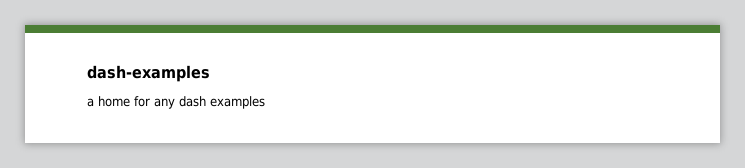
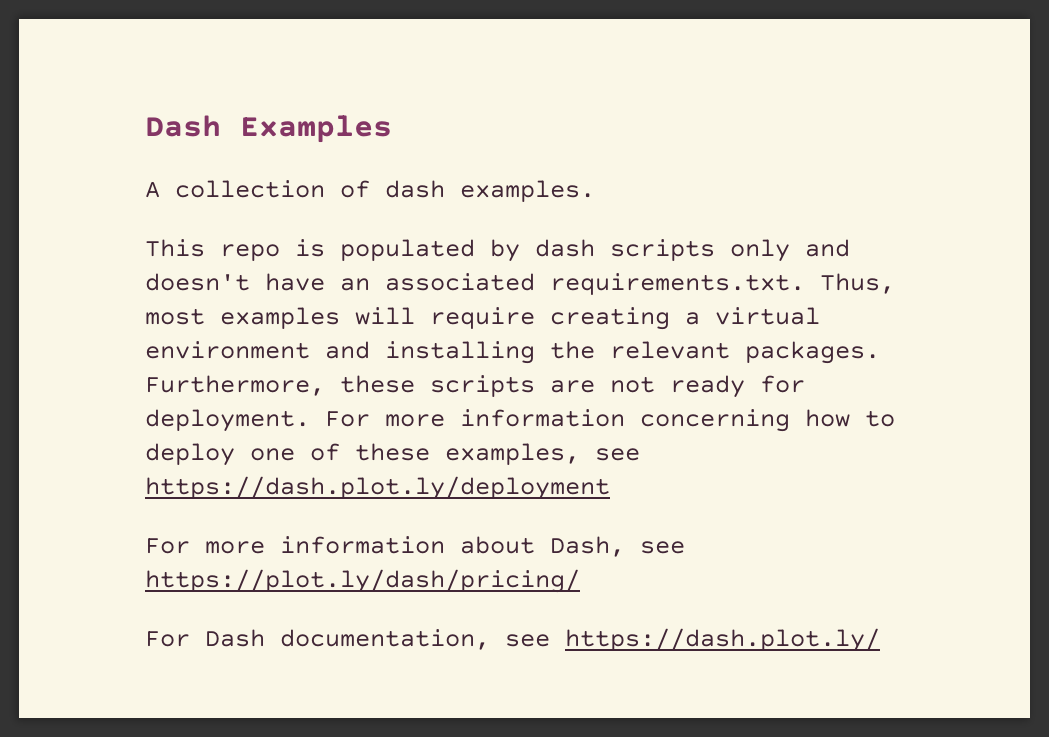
- dash-examples
- a home for any dash examples
+ Dash Examples
+ A collection of dash examples.
+ This repo is populated by dash scripts only and doesn't have an associated requirements.txt. Thus, most examples will require creating a virtual environment and installing the relevant packages. Furthermore, these scripts are not ready for deployment. For more information concerning how to deploy one of these examples, see https://dash.plot.ly/deployment
+ For more information about Dash, see https://plot.ly/dash/pricing/
+ For Dash documentation, see https://dash.plot.ly/

